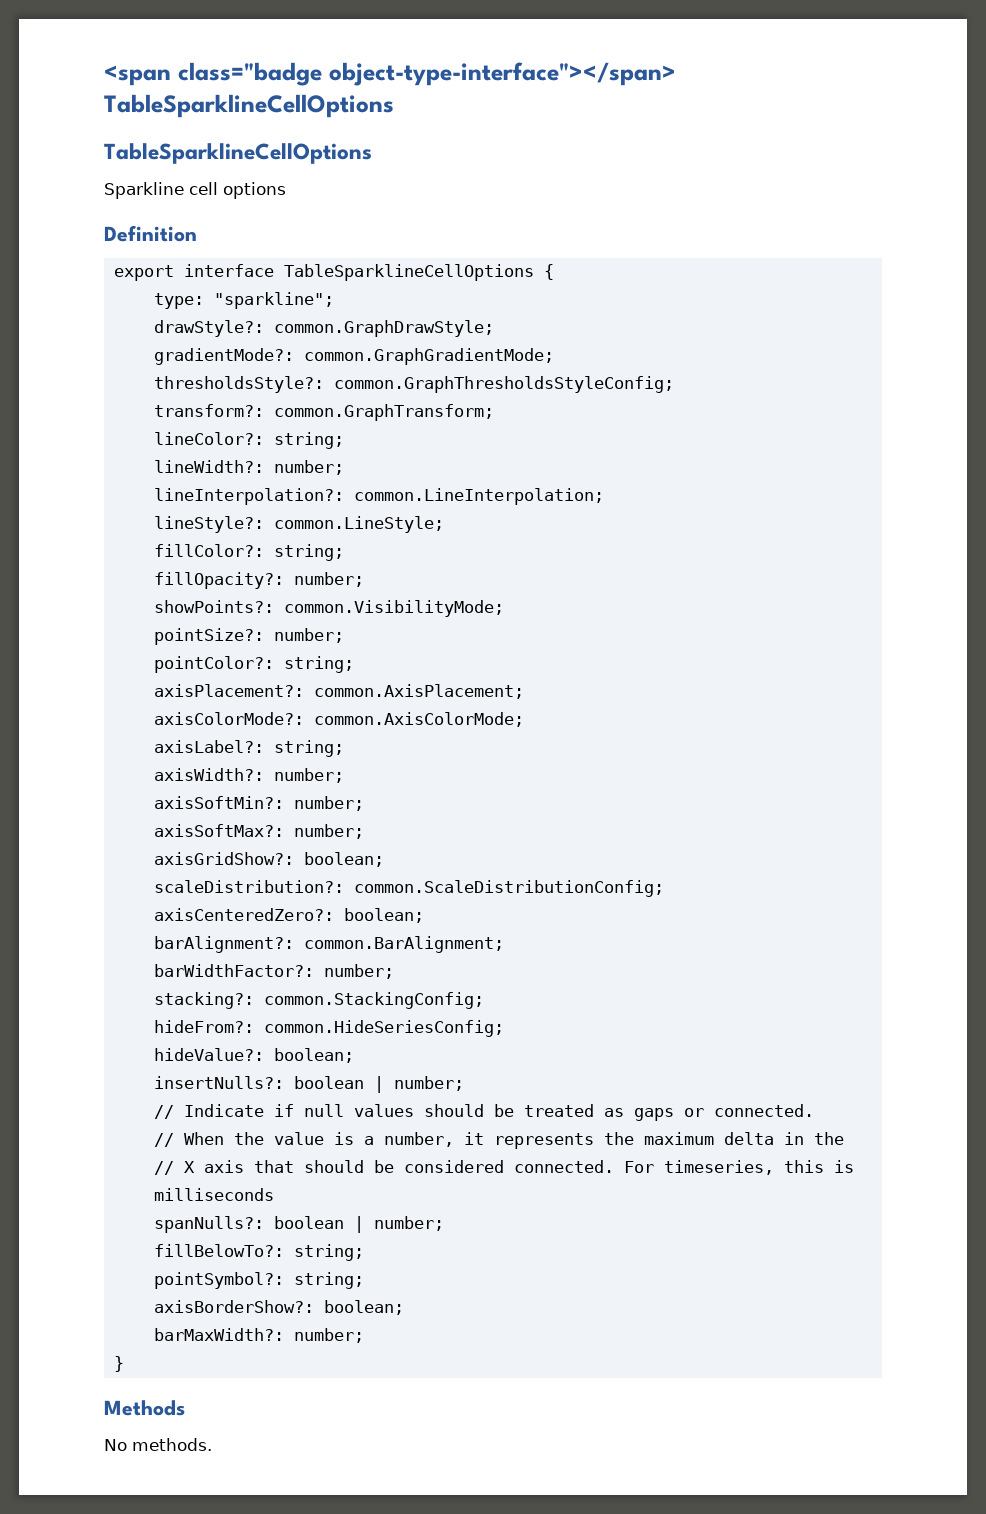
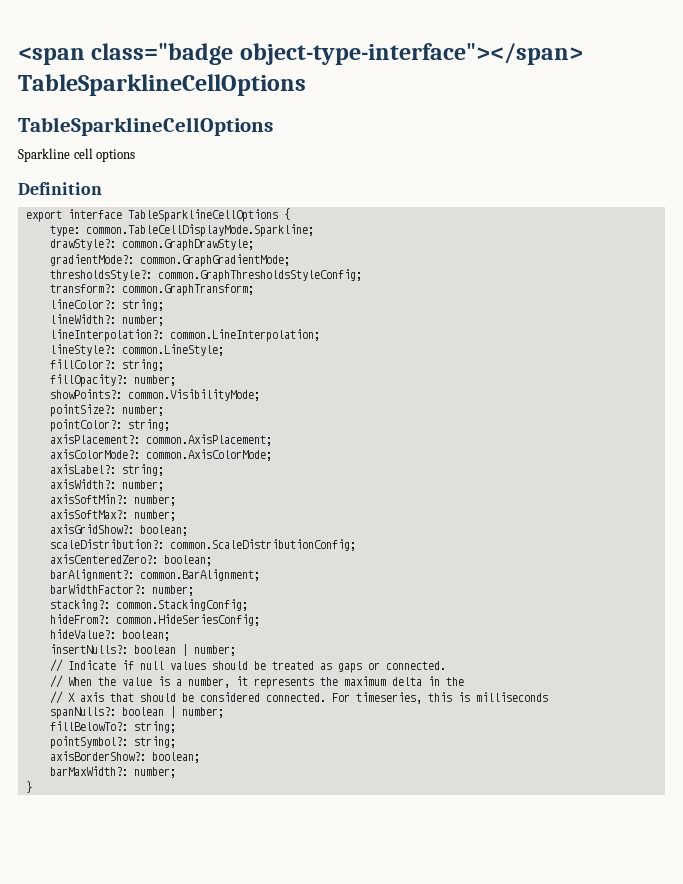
- type: "sparkline";
+ type: common.TableCellDisplayMode.Sparkline;
- Methods
- No methods.

